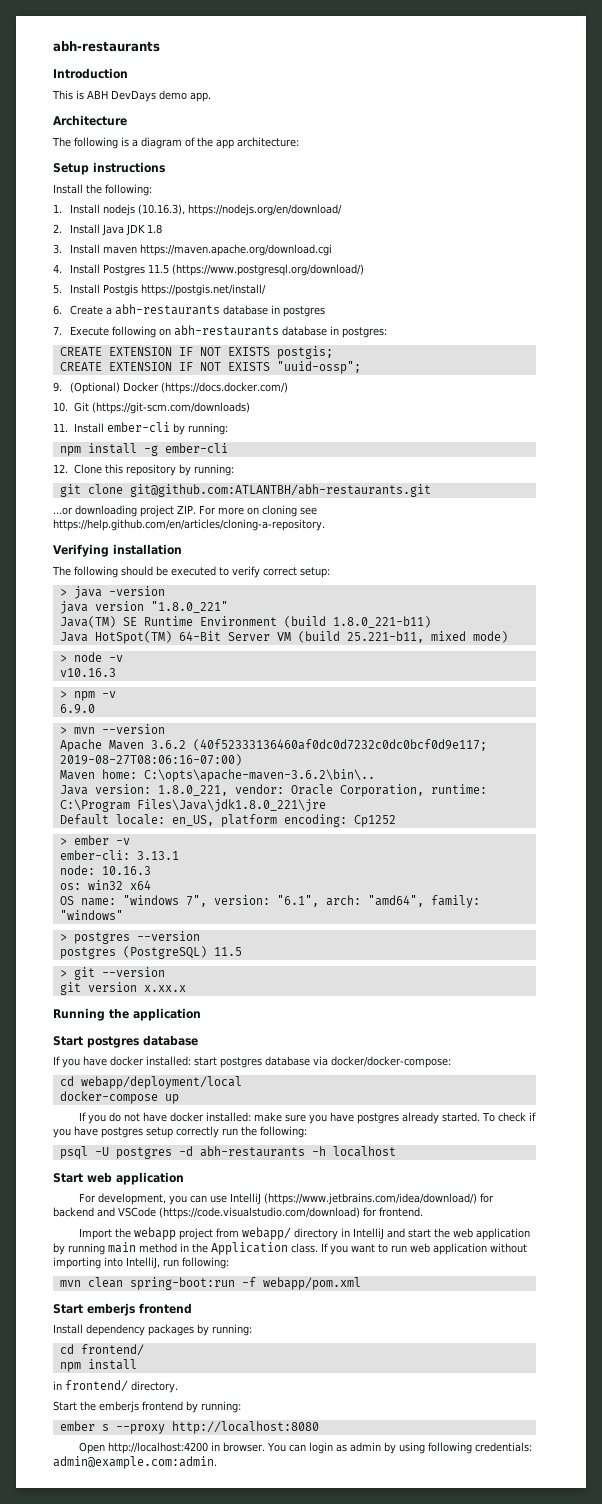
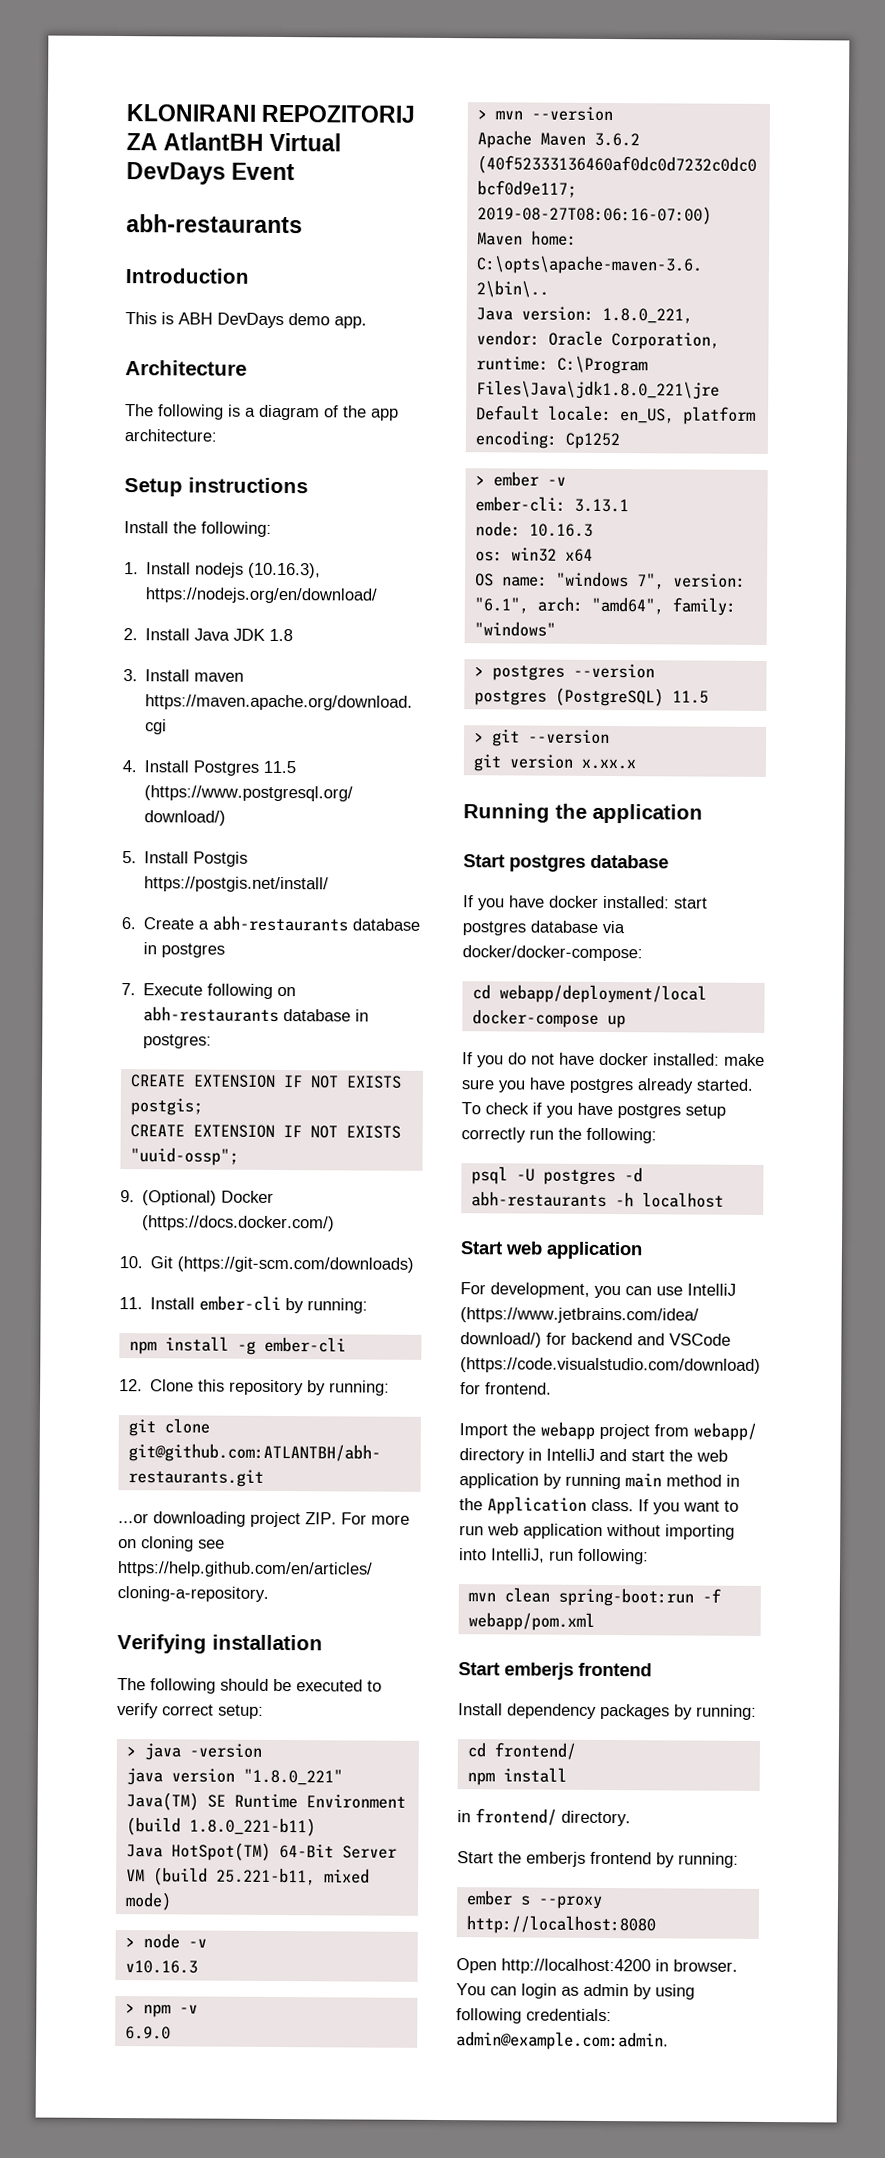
+ KLONIRANI REPOZITORIJ ZA AtlantBH Virtual DevDays Event

